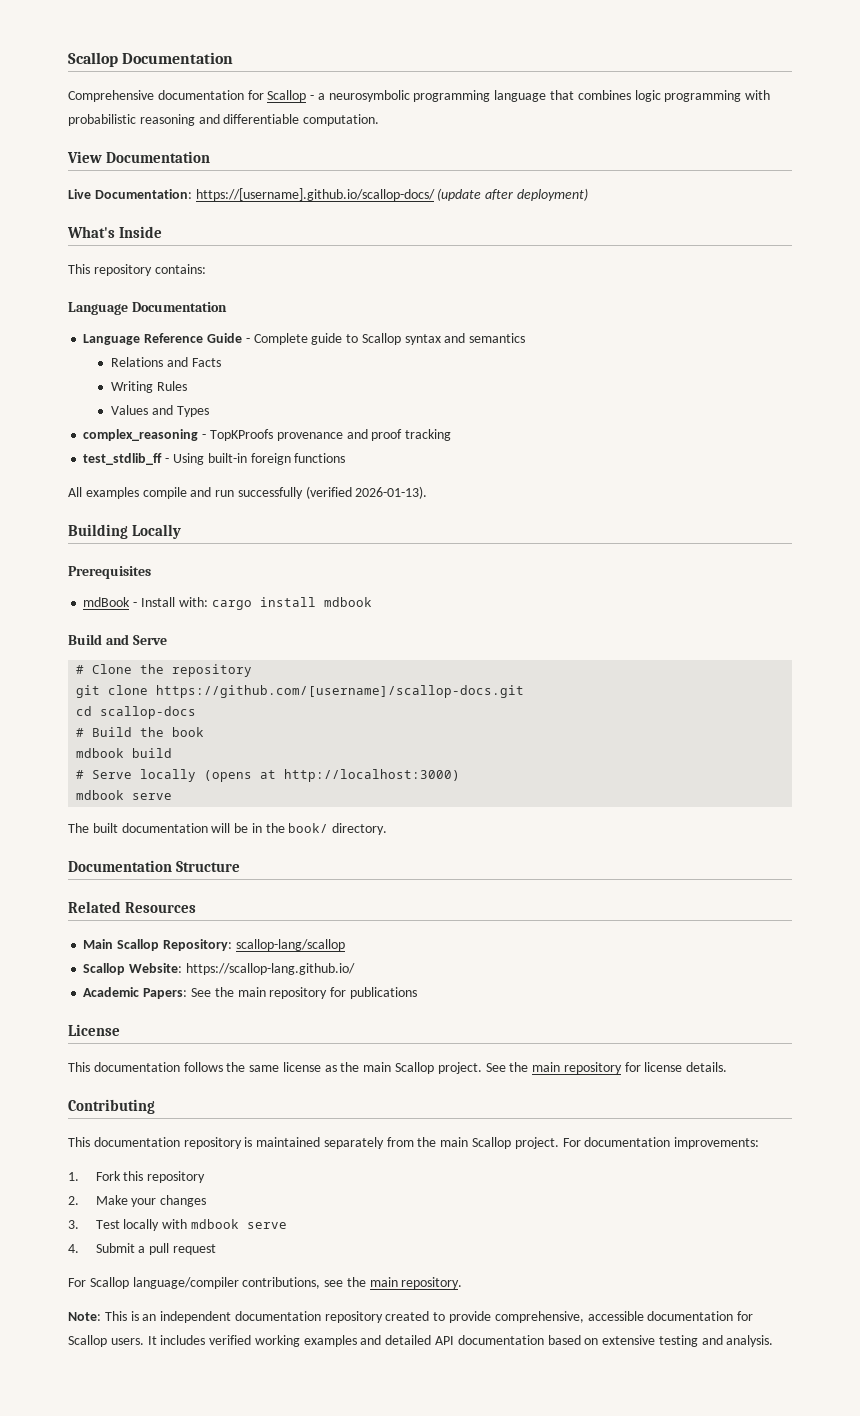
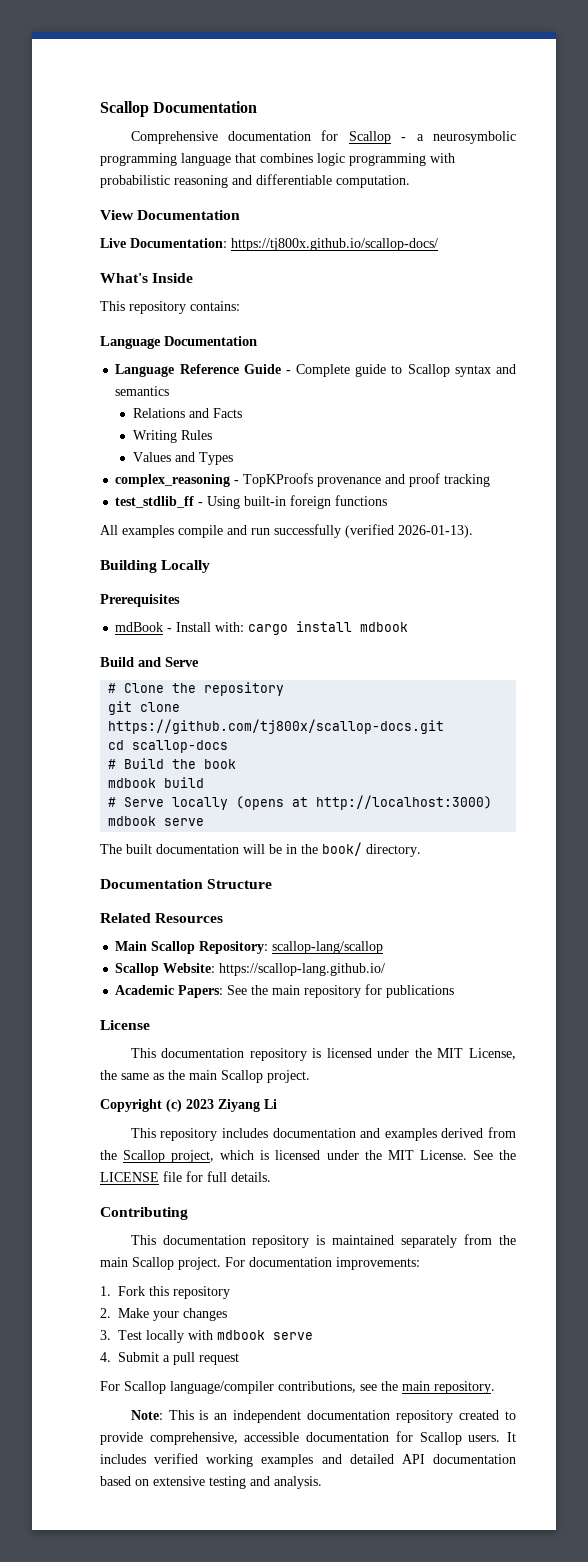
- Live Documentation: https://[username].github.io/scallop-docs/ (update after deployment)
+ Live Documentation: https://tj800x.github.io/scallop-docs/
- git clone https://github.com/[username]/scallop-docs.git
+ git clone https://github.com/tj800x/scallop-docs.git
- This documentation follows the same license as the main Scallop project. See the main repository for license details.
+ This documentation repository is licensed under the MIT License, the same as the main Scallop project.
+ Copyright (c) 2023 Ziyang Li
+ This repository includes documentation and examples derived from the Scallop project, which is licensed under the MIT License. See the LICENSE file for full details.

